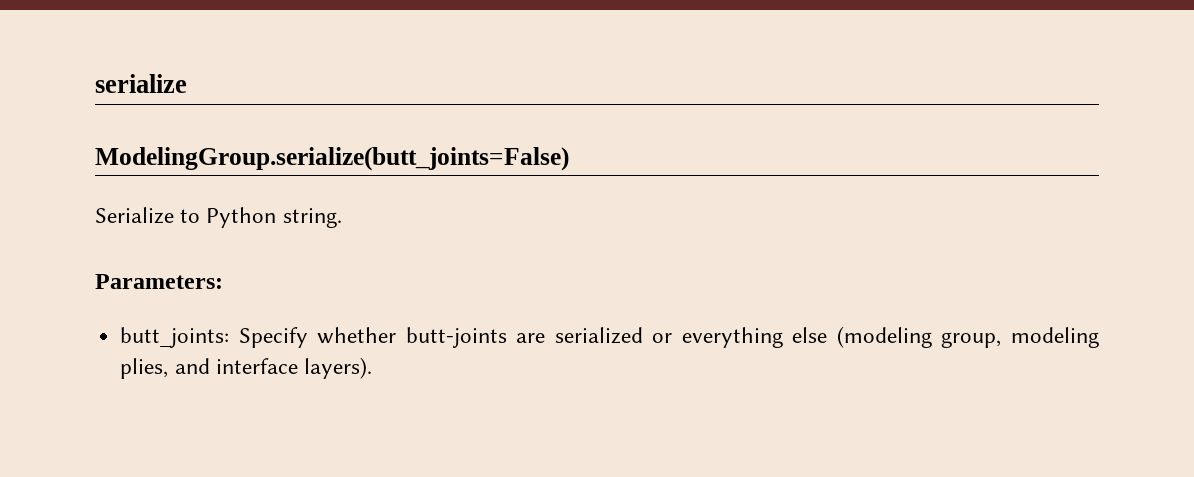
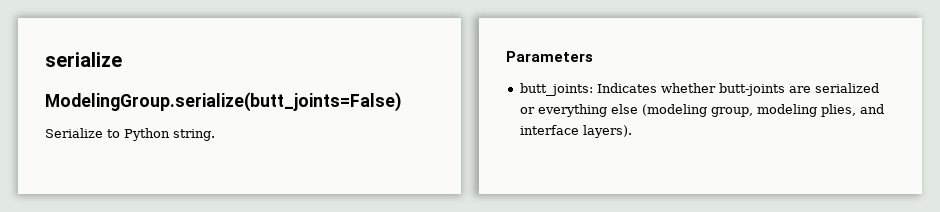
- Parameters:
+ Parameters
- butt_joints: Specify whether butt-joints are serialized or everything else (modeling group, modeling plies, and interface layers).
+ butt_joints: Indicates whether butt-joints are serialized or everything else (modeling group, modeling plies, and interface layers).

